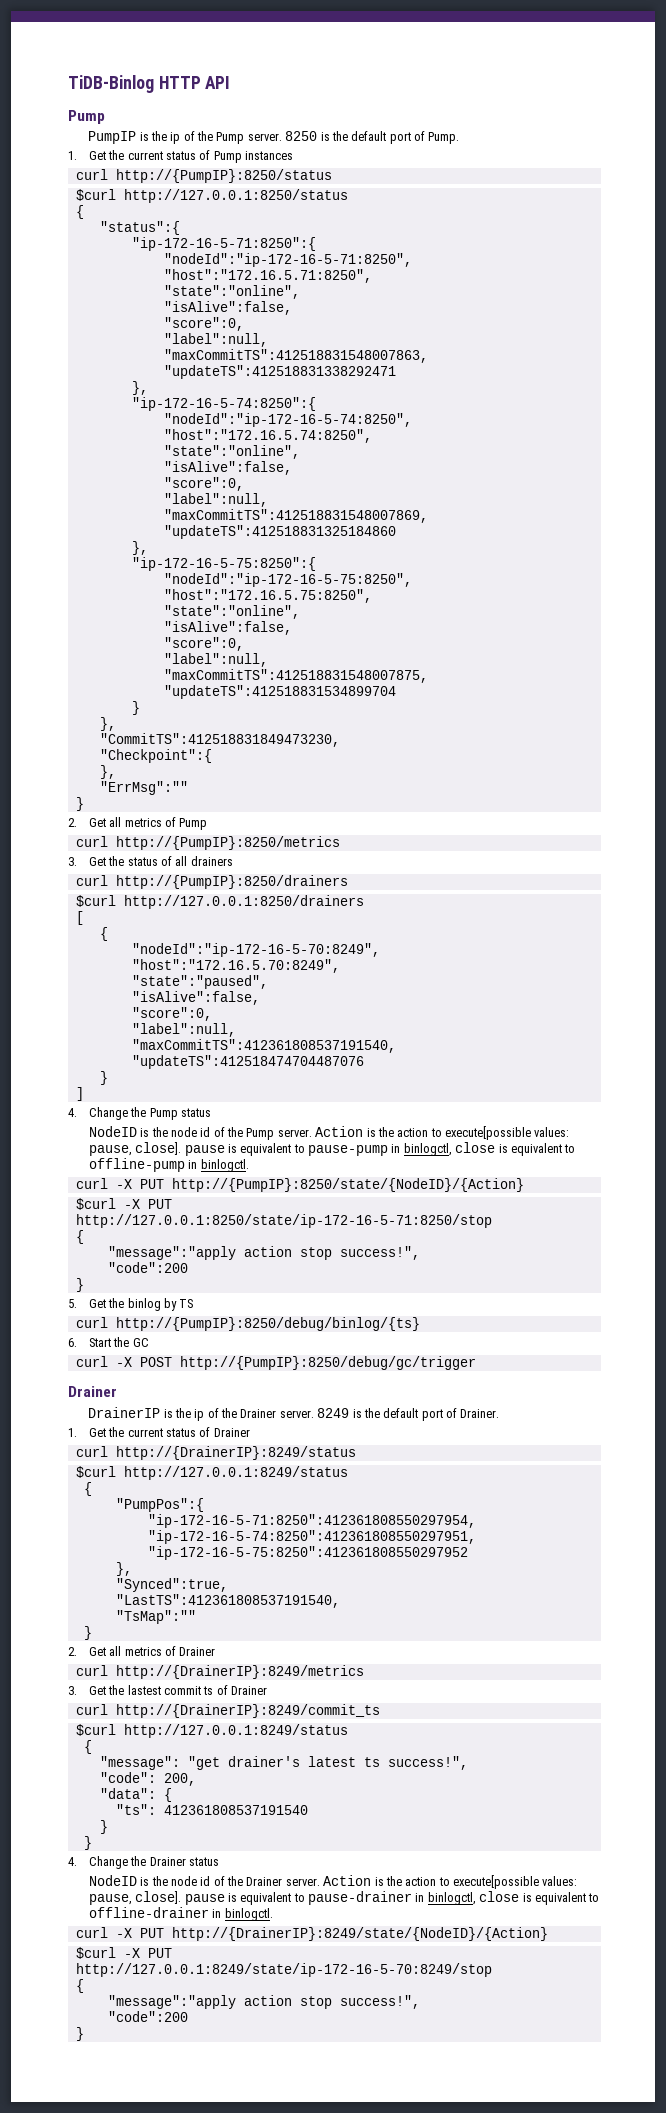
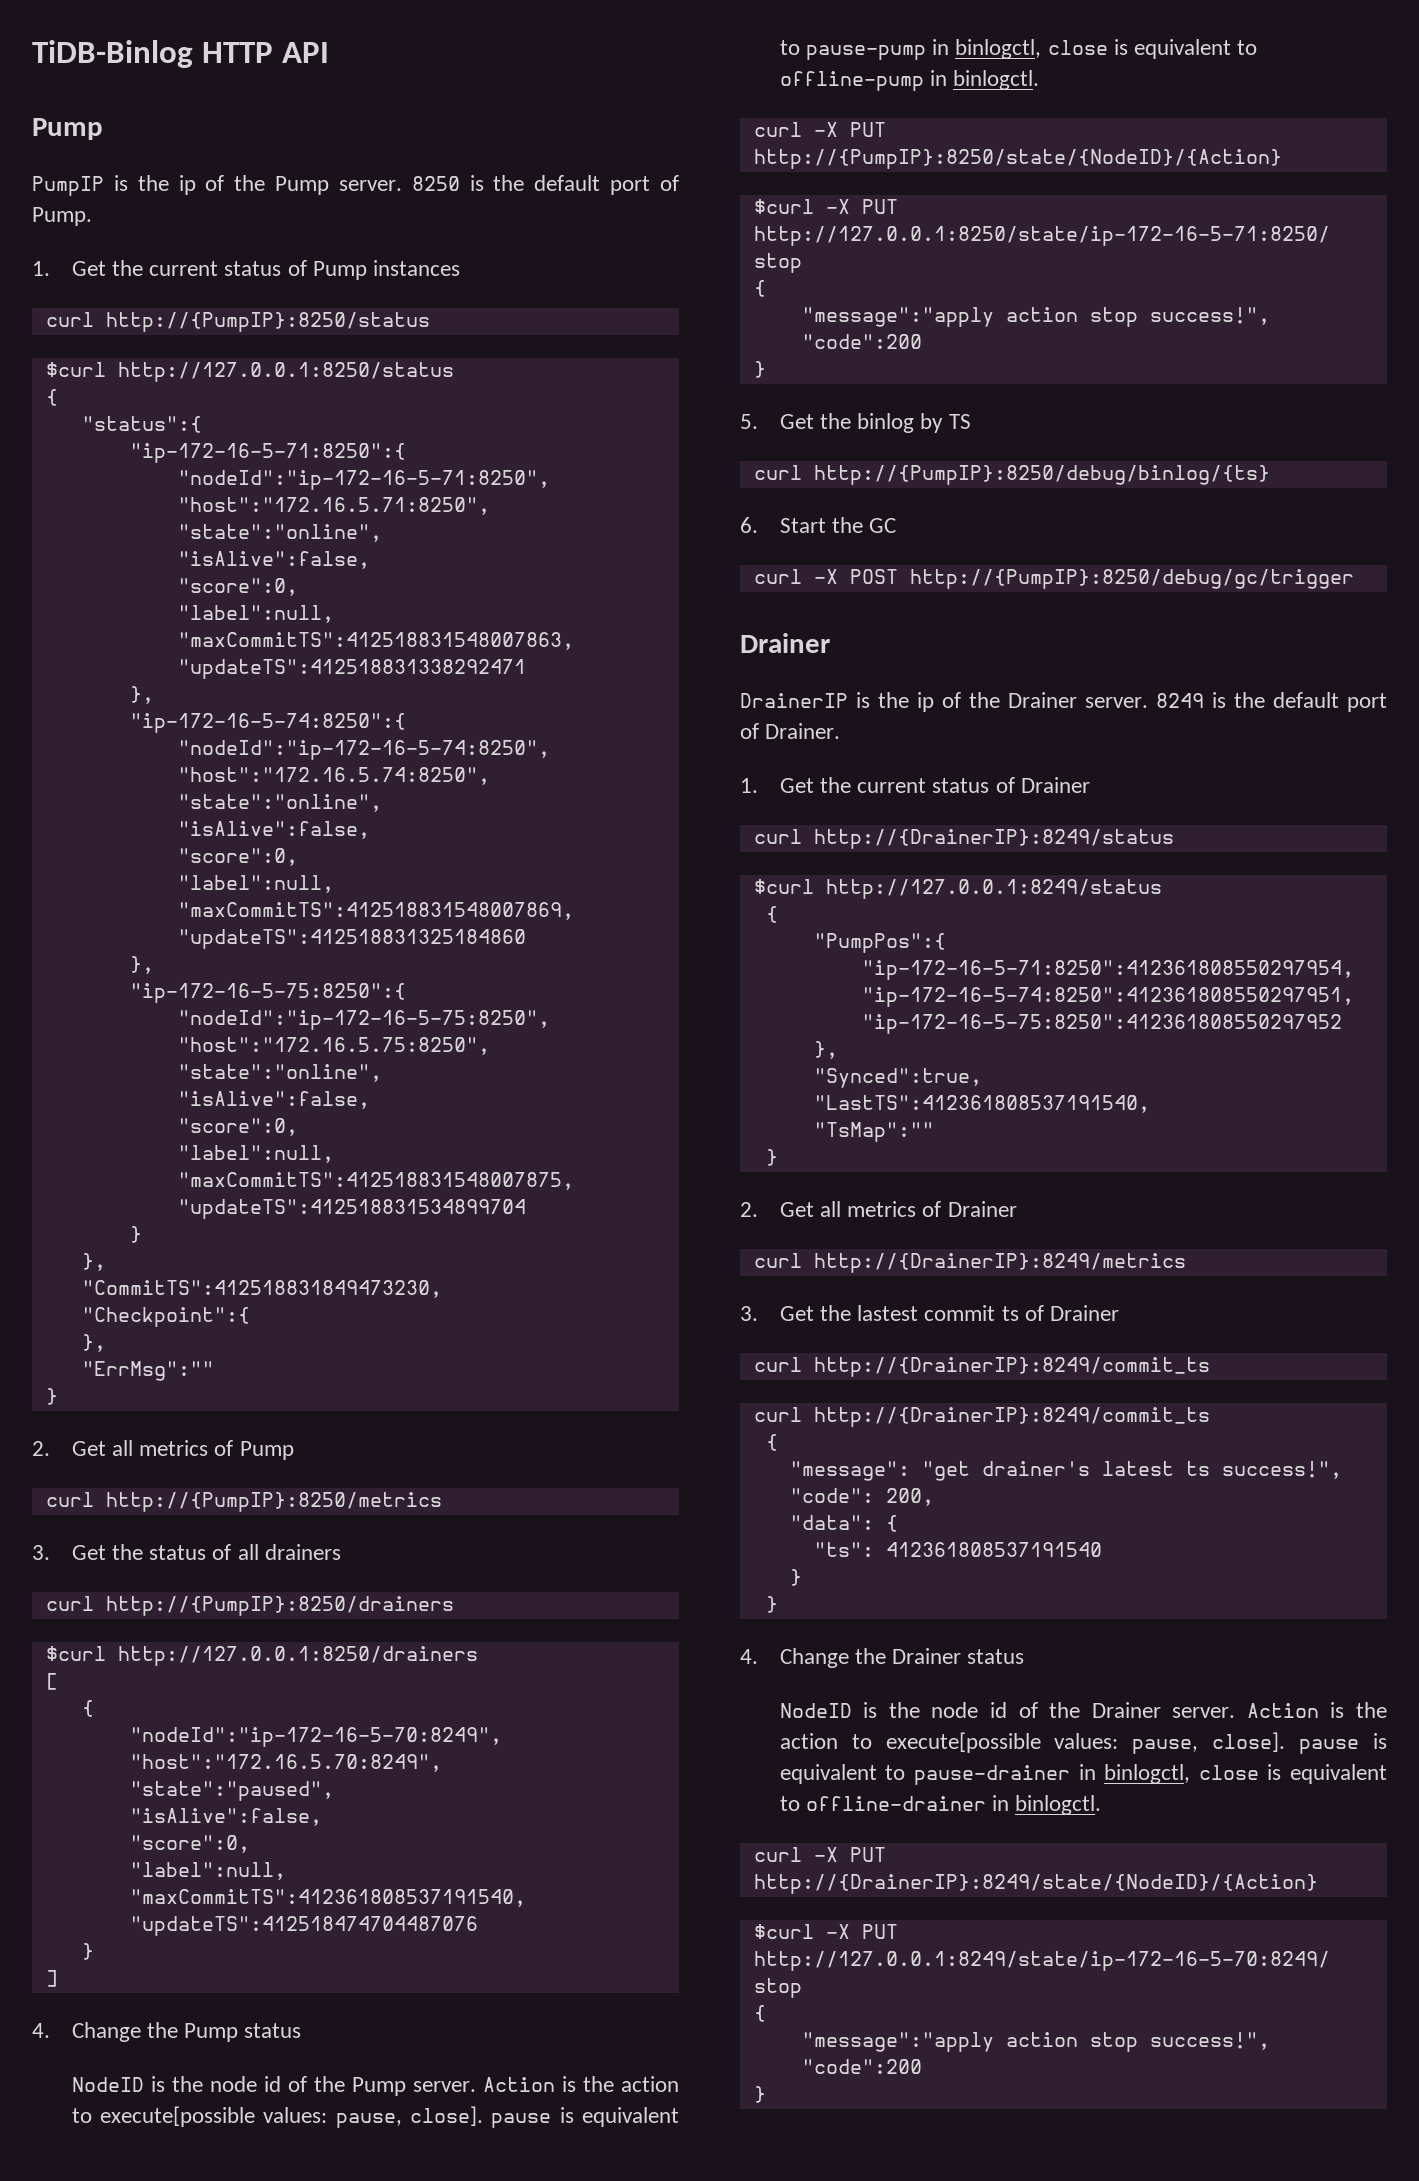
  3. Get the lastest commit ts of Drainer
  curl http://{DrainerIP}:8249/commit_ts
- $curl http://127.0.0.1:8249/status
+ curl http://{DrainerIP}:8249/commit_ts

